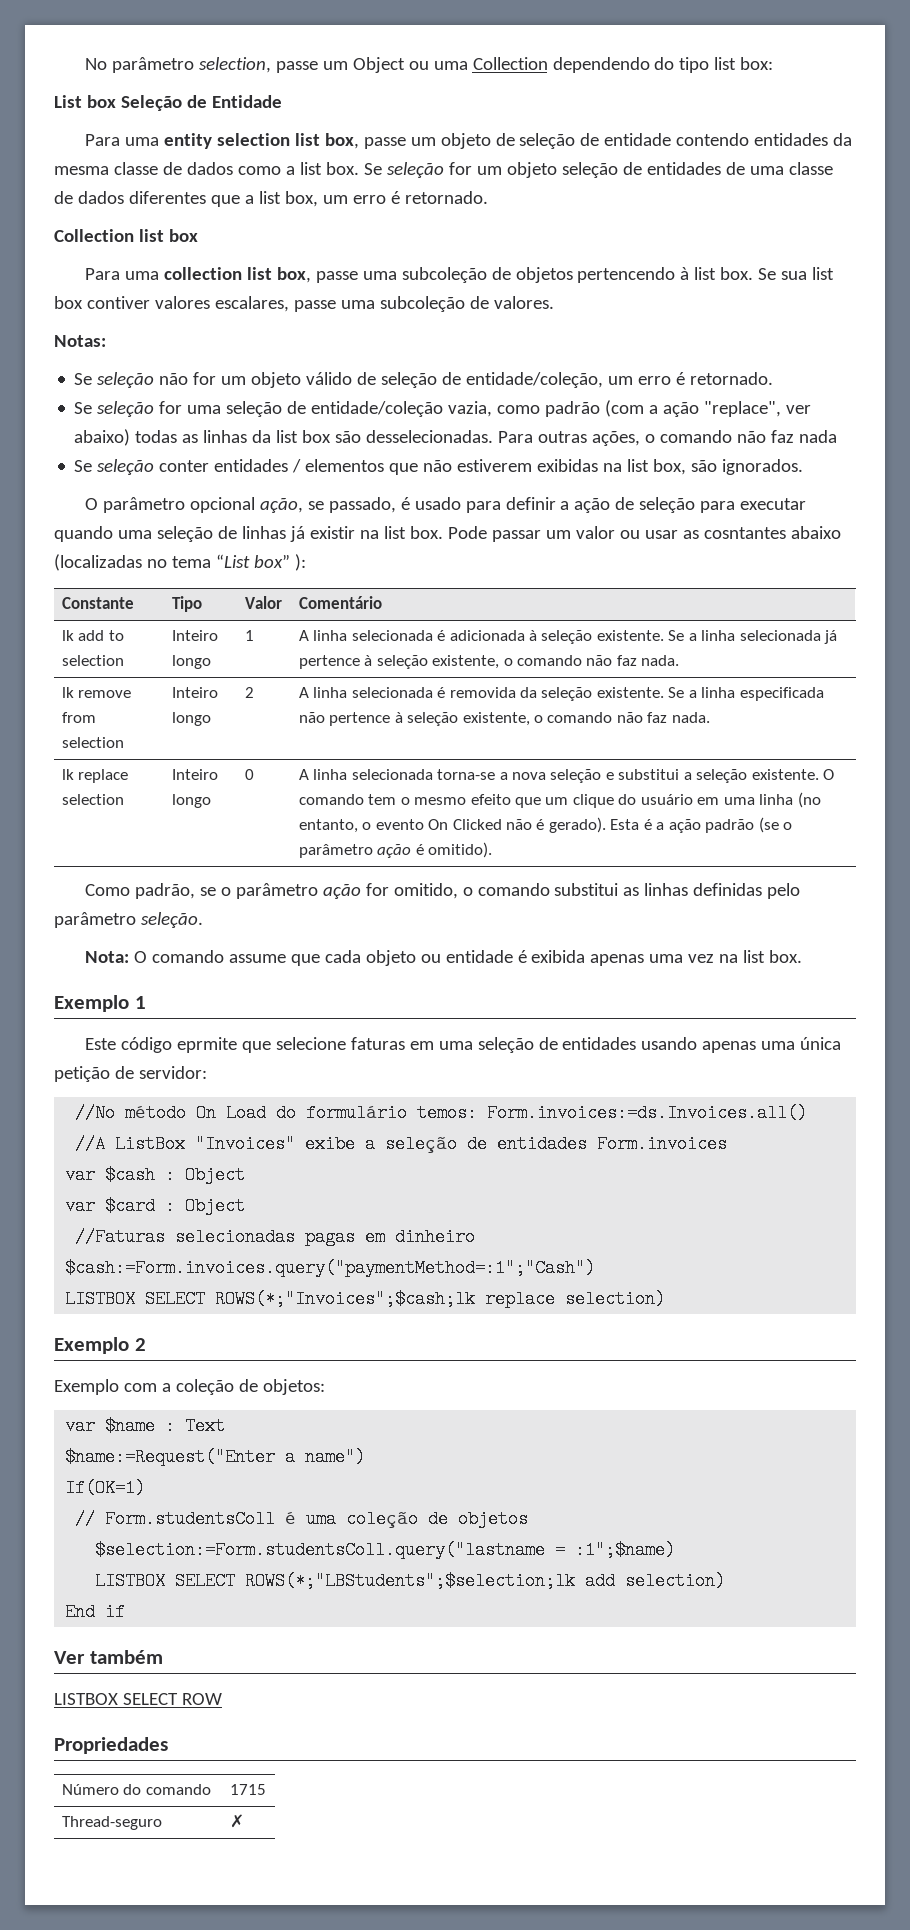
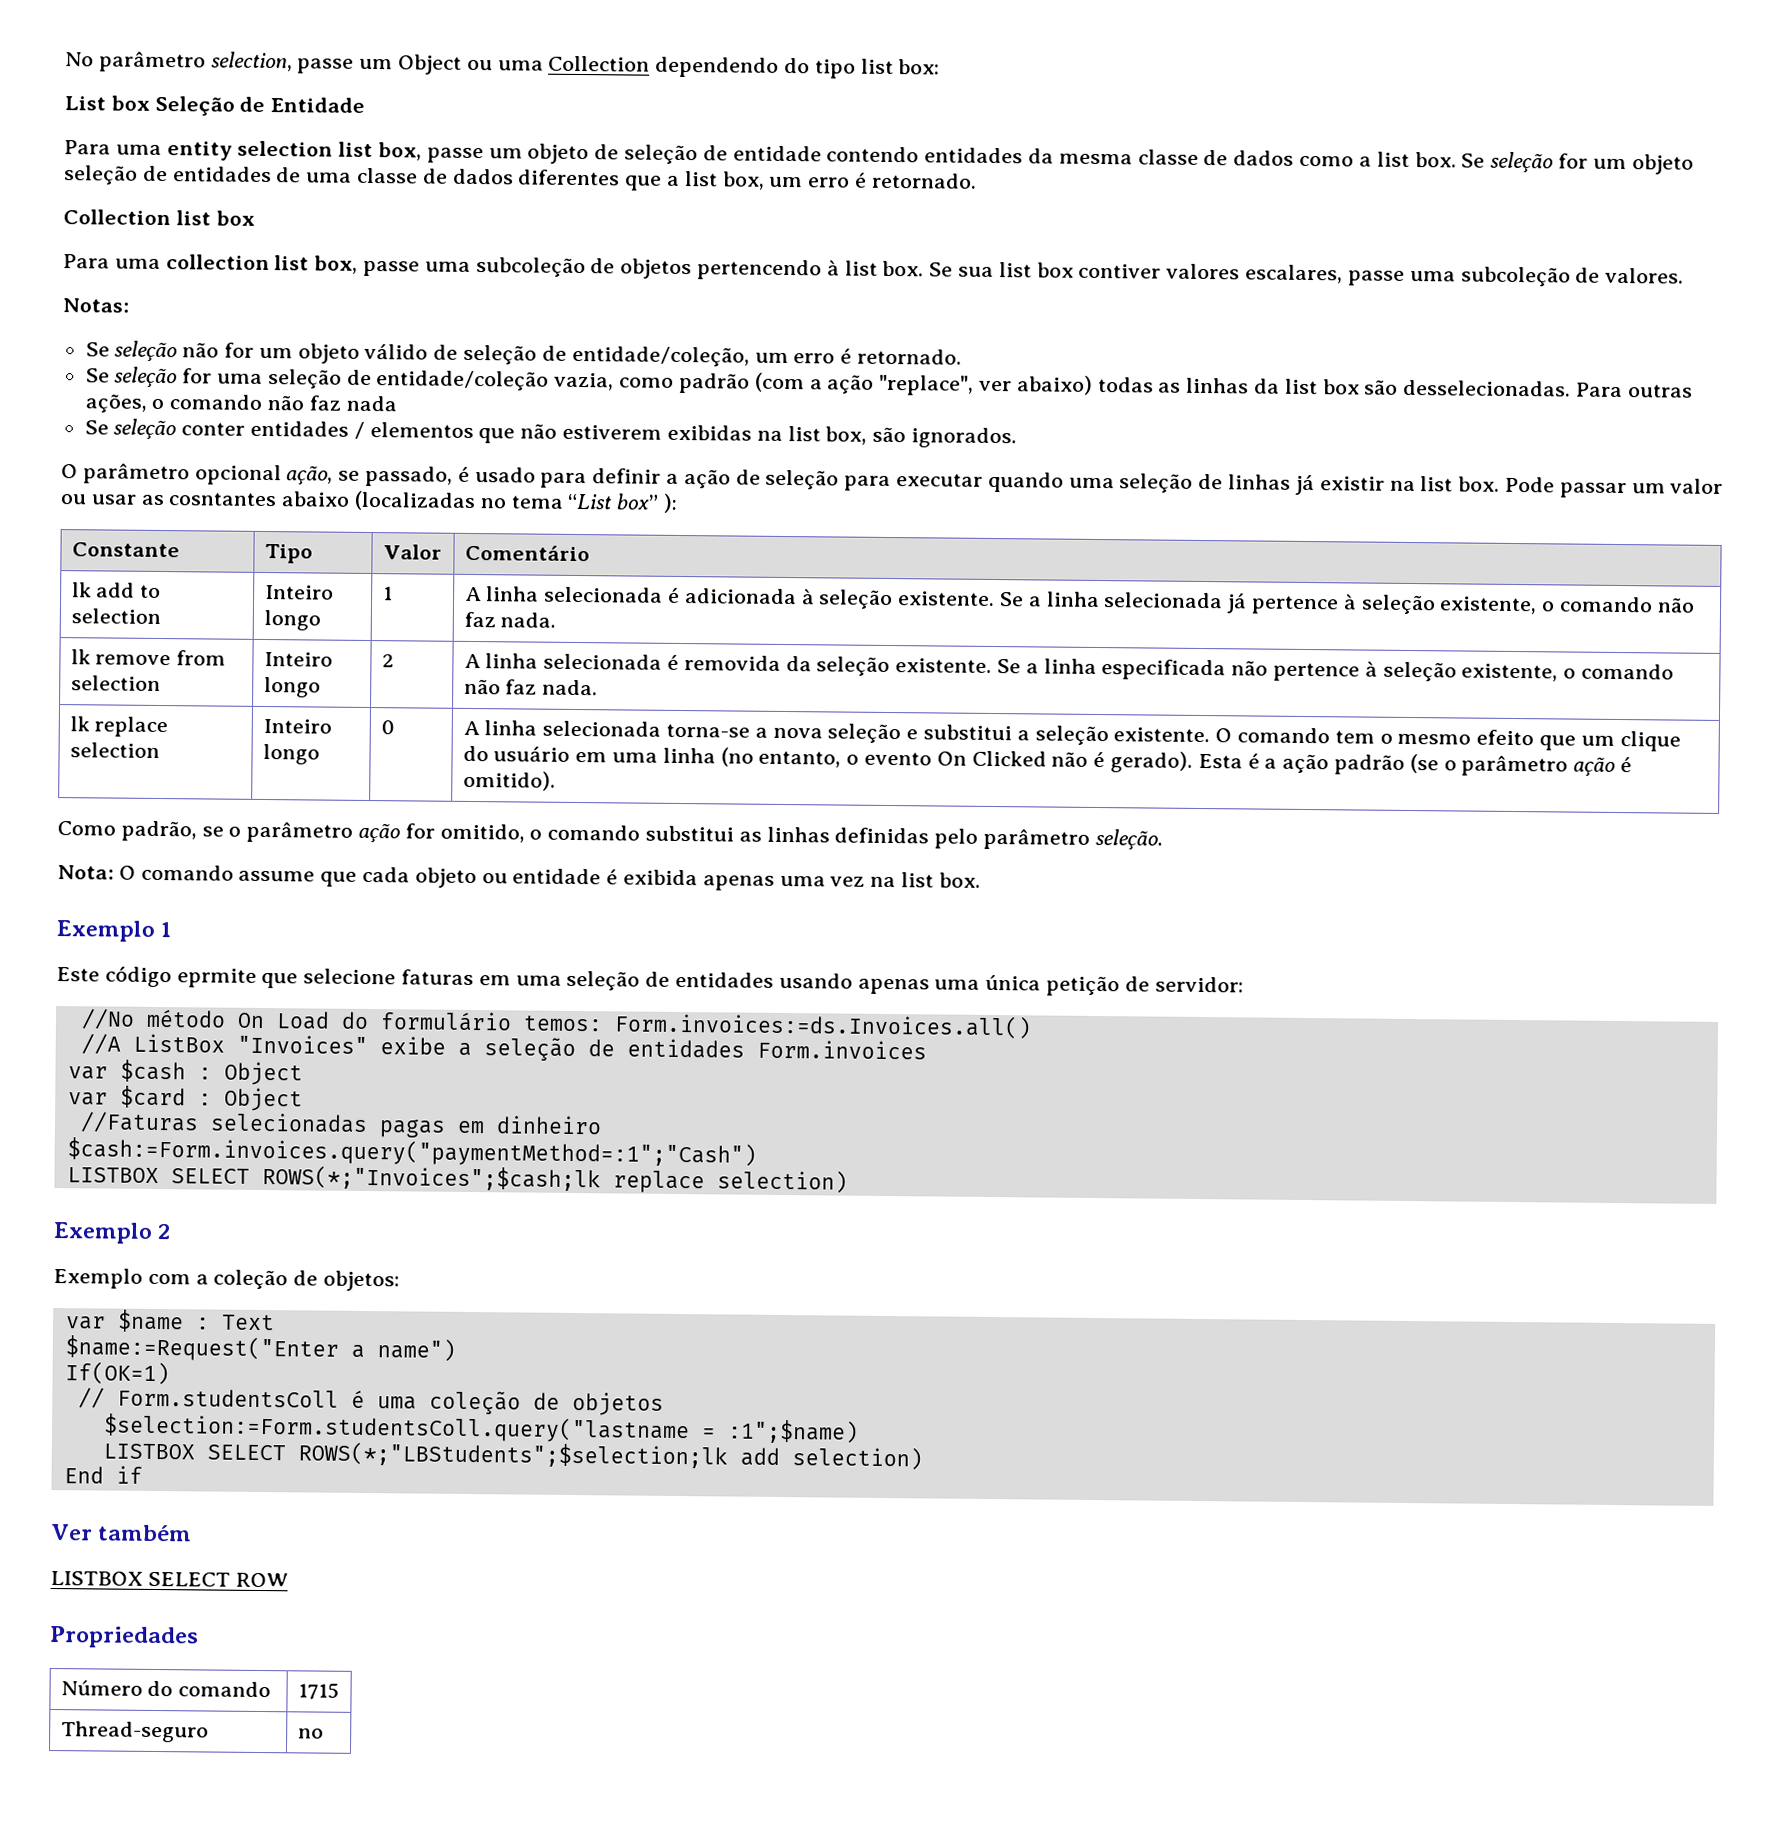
- Thread-seguro | ✗
+ Thread-seguro | no

